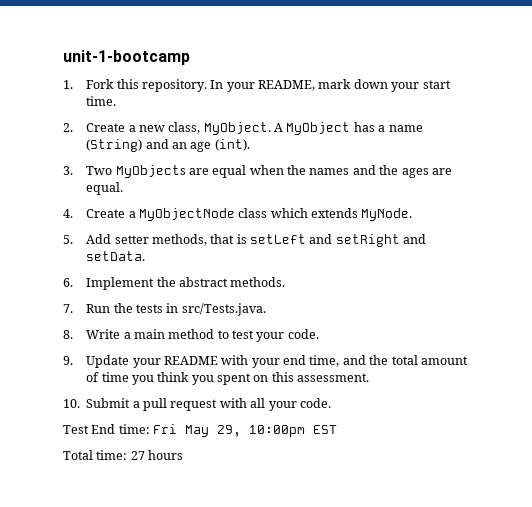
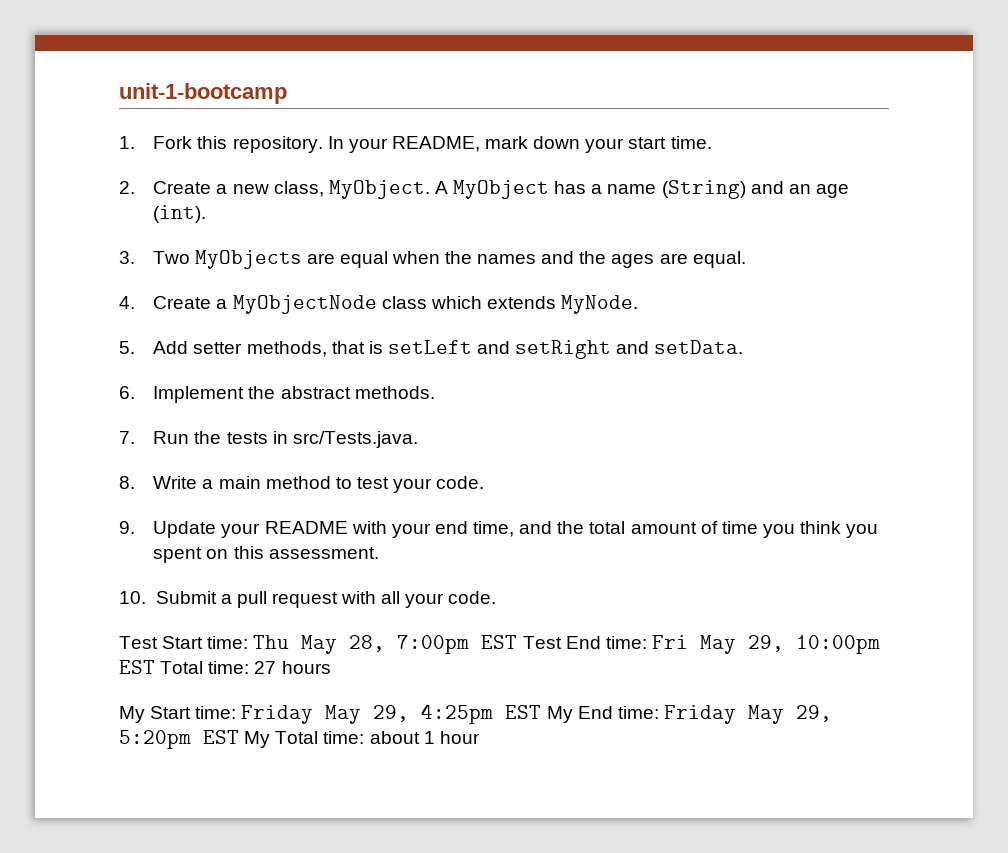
- Test End time: Fri May 29, 10:00pm EST
- Total time: 27 hours
+ Test Start time: Thu May 28, 7:00pm EST Test End time: Fri May 29, 10:00pm EST Total time: 27 hours
+ My Start time: Friday May 29, 4:25pm EST My End time: Friday May 29, 5:20pm EST My Total time: about 1 hour

